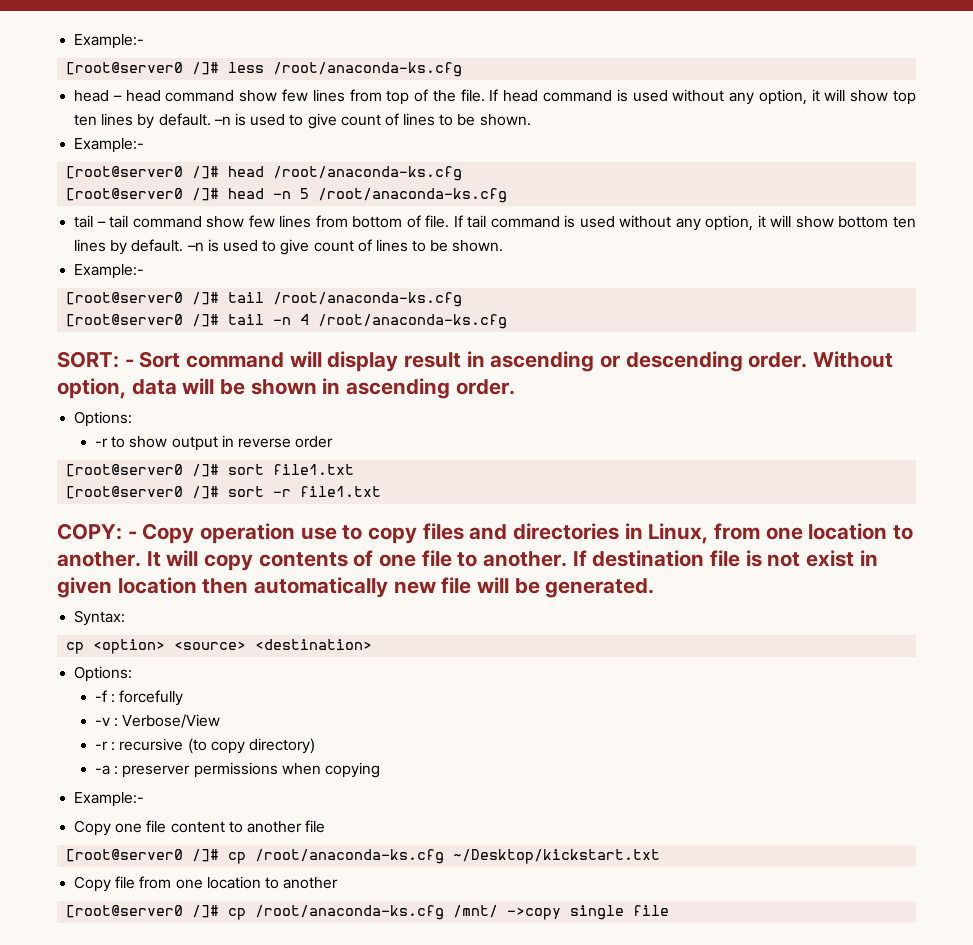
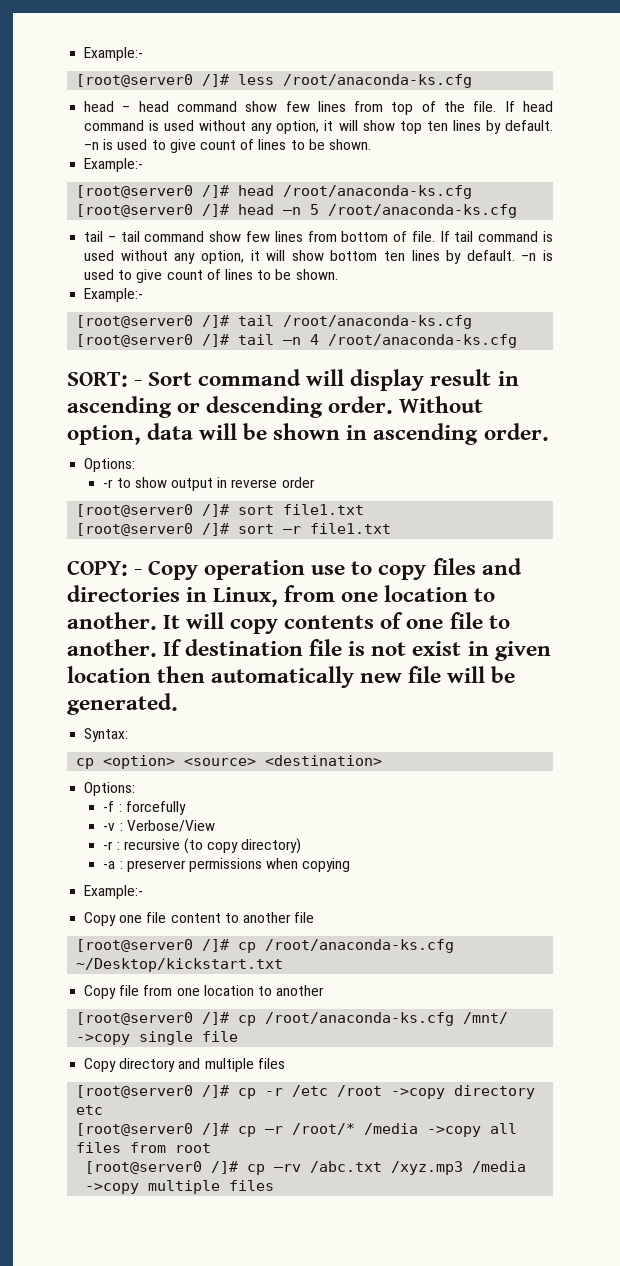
+ Copy directory and multiple files
+ [root@server0 /]# cp -r /etc /root ->copy directory etc
+ [root@server0 /]# cp –r /root/* /media ->copy all files from root
+ [root@server0 /]# cp –rv /abc.txt /xyz.mp3 /media ->copy multiple files

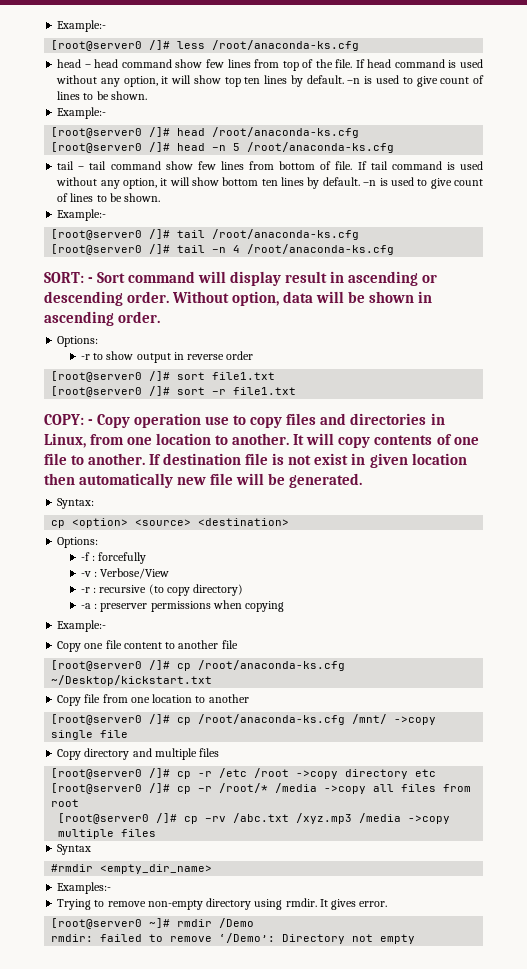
+ Syntax
+ #rmdir <empty_dir_name>
+ Examples:-
+ Trying to remove non-empty directory using rmdir. It gives error.
+ [root@server0 ~]# rmdir /Demo
+ rmdir: failed to remove ‘/Demo’: Directory not empty

